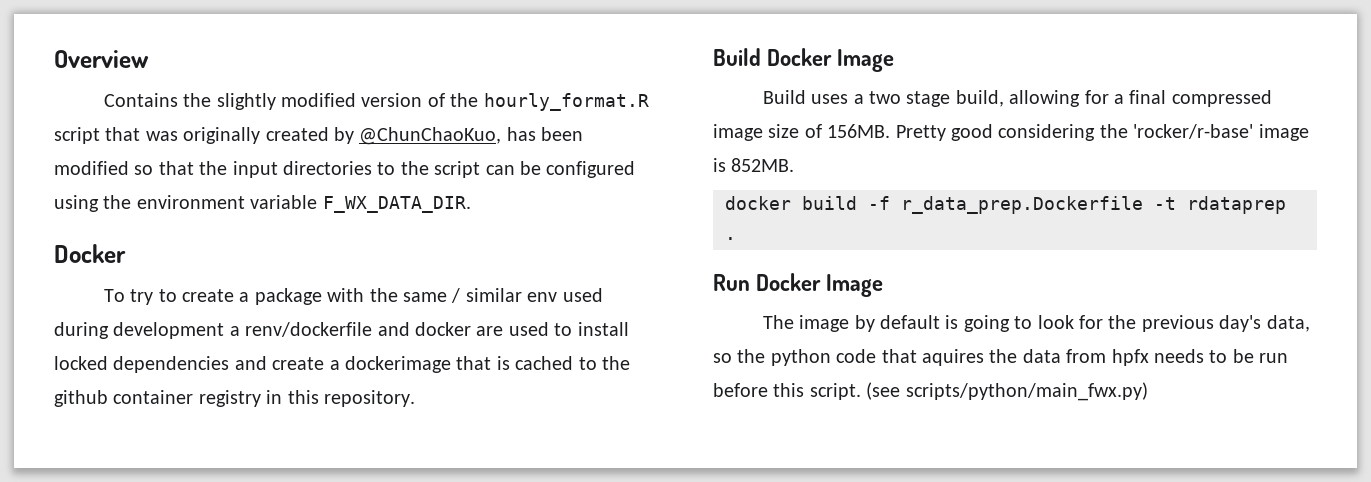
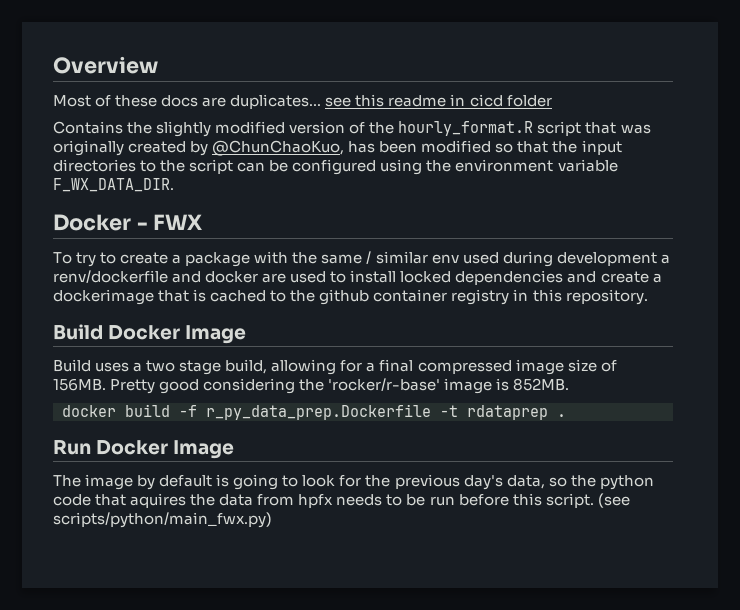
+ Most of these docs are duplicates... see this readme in cicd folder
  Contains the slightly modified version of the hourly_format.R script that was originally created by @ChunChaoKuo, has been modified so that the input directories to the script can be configured using the environment variable F_WX_DATA_DIR.
- Docker
+ Docker - FWX
- docker build -f r_data_prep.Dockerfile -t rdataprep .
+ docker build -f r_py_data_prep.Dockerfile -t rdataprep .

